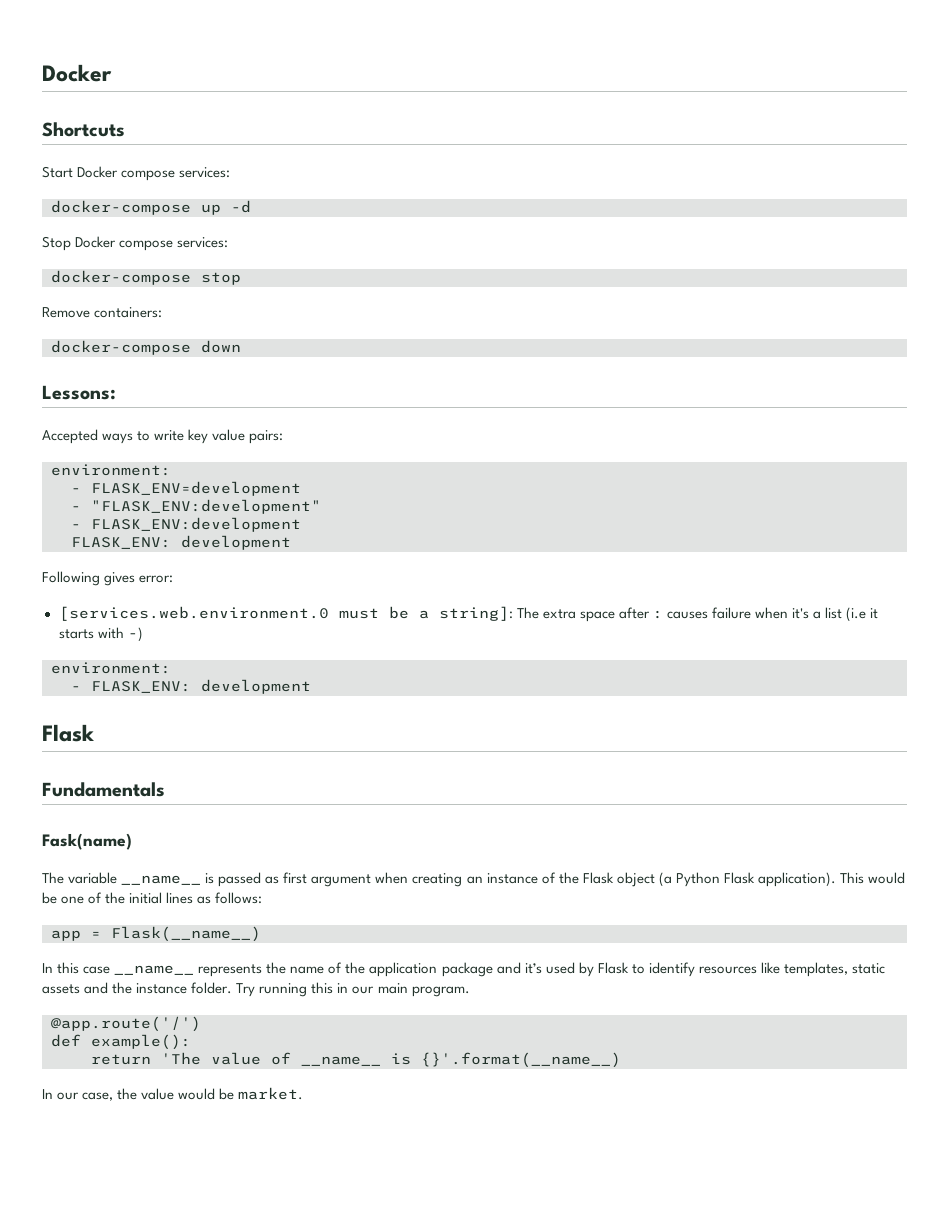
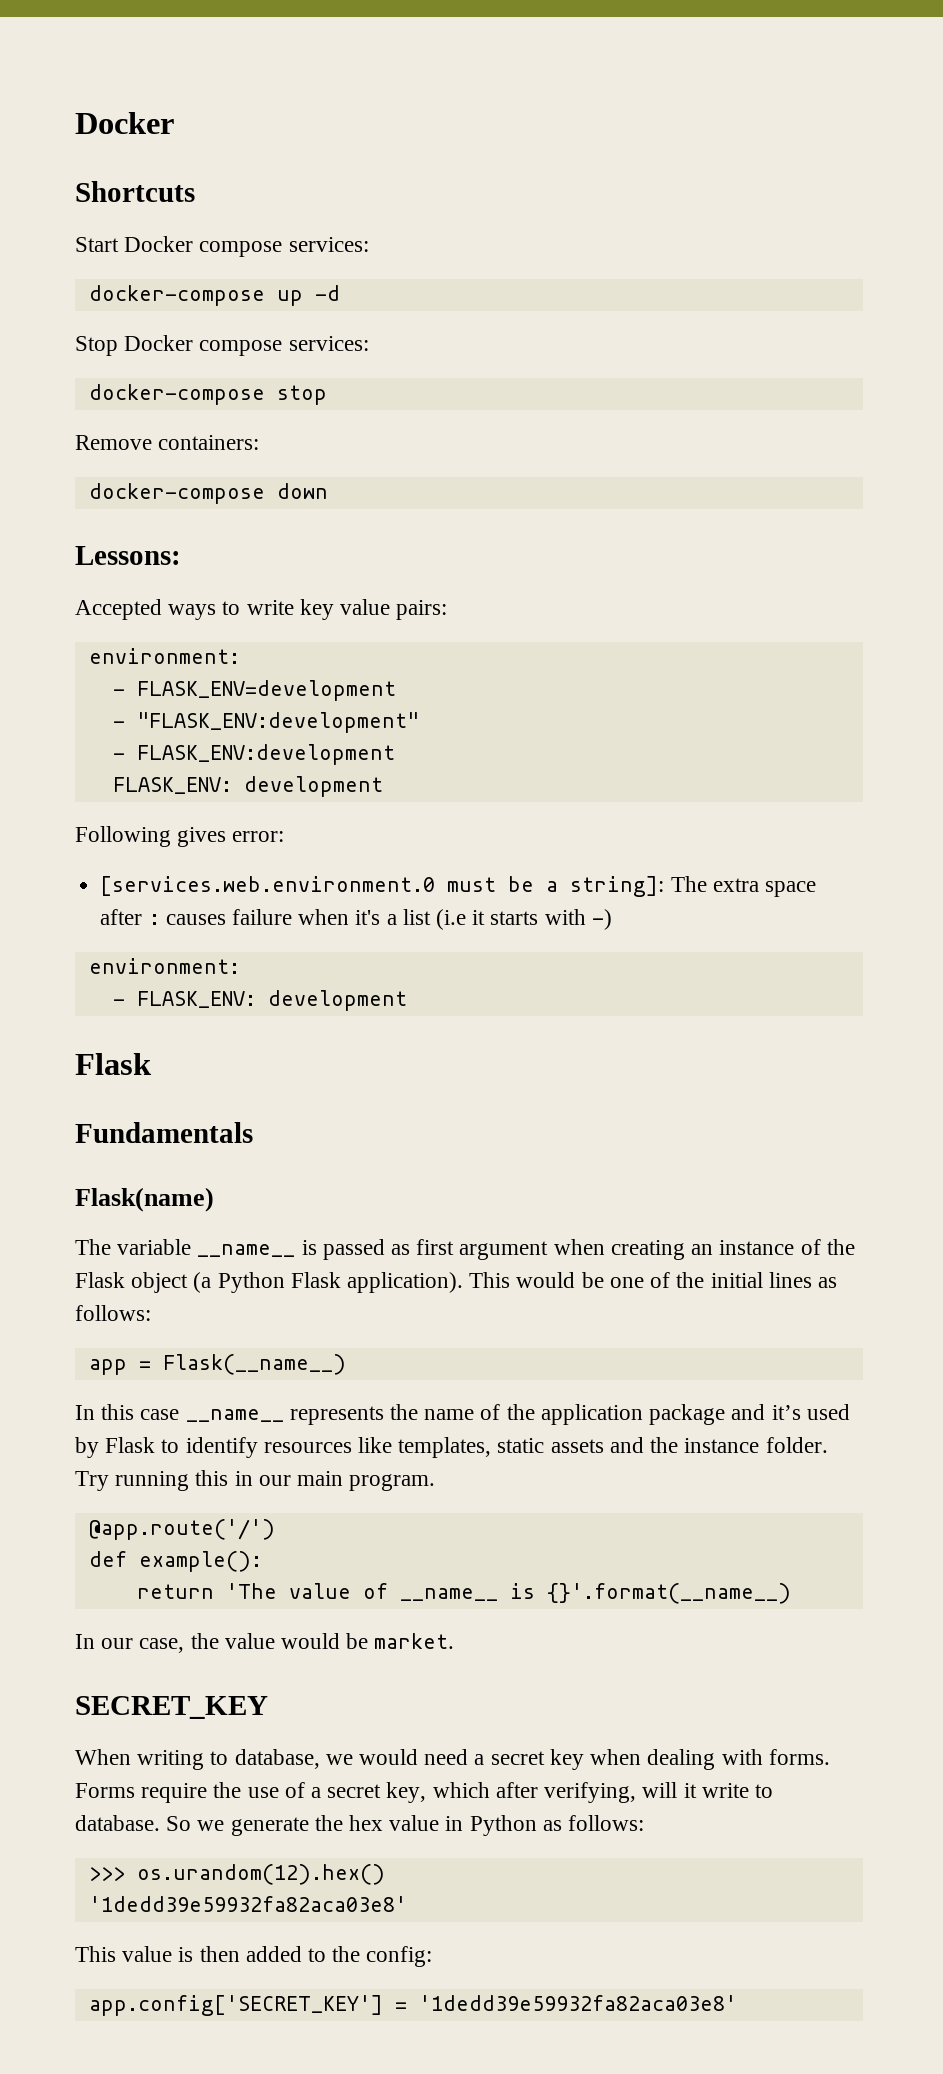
- Fask(name)
+ Flask(name)
+ SECRET_KEY
+ When writing to database, we would need a secret key when dealing with forms. Forms require the use of a secret key, which after verifying, will it write to database. So we generate the hex value in Python as follows:
+ >>> os.urandom(12).hex()
+ '1dedd39e59932fa82aca03e8'
+ This value is then added to the config:
+ app.config['SECRET_KEY'] = '1dedd39e59932fa82aca03e8'

